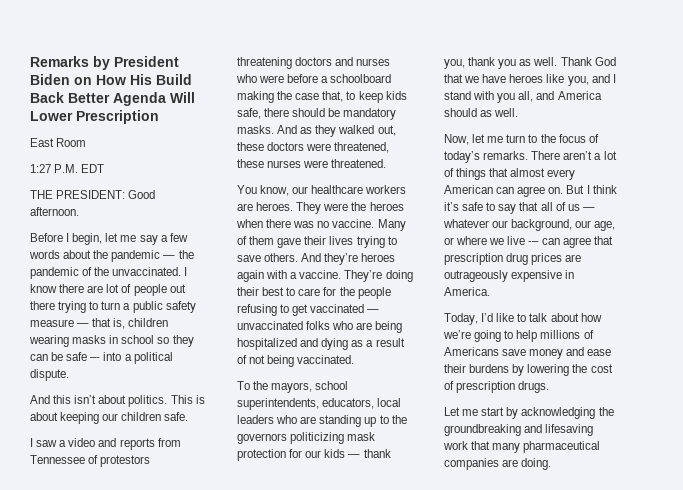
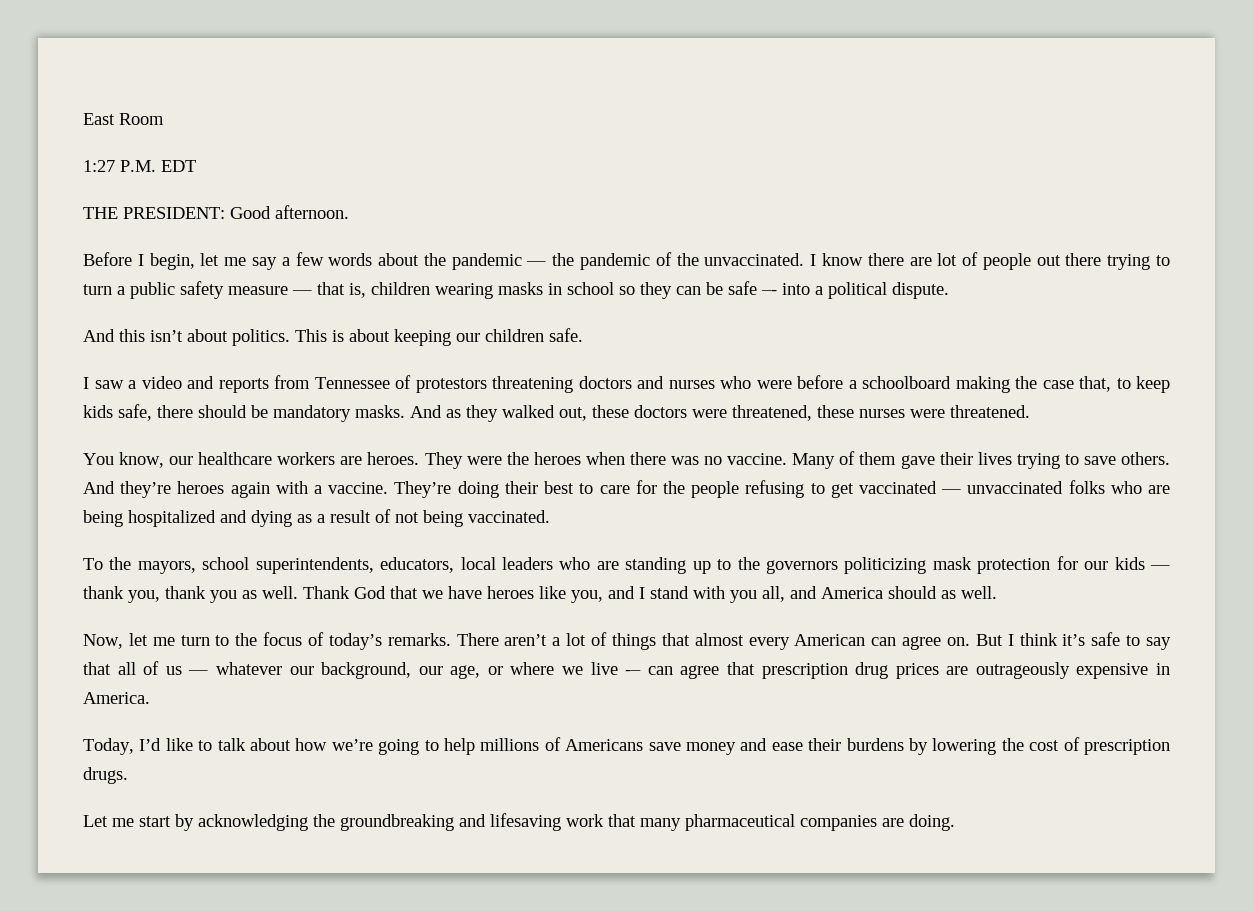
- Remarks by President Biden on How His Build Back Better Agenda Will Lower Prescription

